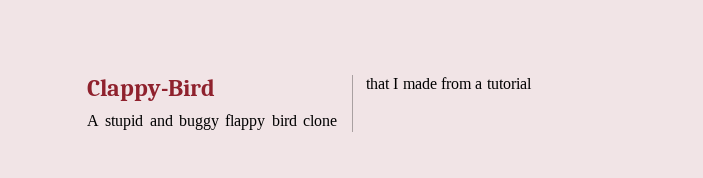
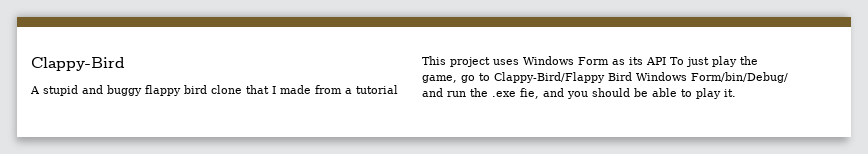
- A stupid and buggy flappy bird clone that I made from a tutorial
+ A stupid and buggy flappy bird clone that I made from a tutorial This project uses Windows Form as its API To just play the game, go to Clappy-Bird/Flappy Bird Windows Form/bin/Debug/ and run the .exe fie, and you should be able to play it.

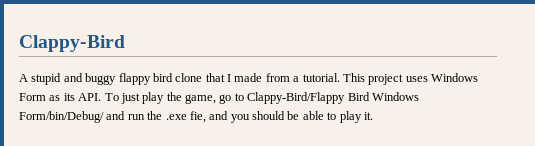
- A stupid and buggy flappy bird clone that I made from a tutorial This project uses Windows Form as its API To just play the game, go to Clappy-Bird/Flappy Bird Windows Form/bin/Debug/ and run the .exe fie, and you should be able to play it.
+ A stupid and buggy flappy bird clone that I made from a tutorial. This project uses Windows Form as its API. To just play the game, go to Clappy-Bird/Flappy Bird Windows Form/bin/Debug/ and run the .exe fie, and you should be able to play it.

